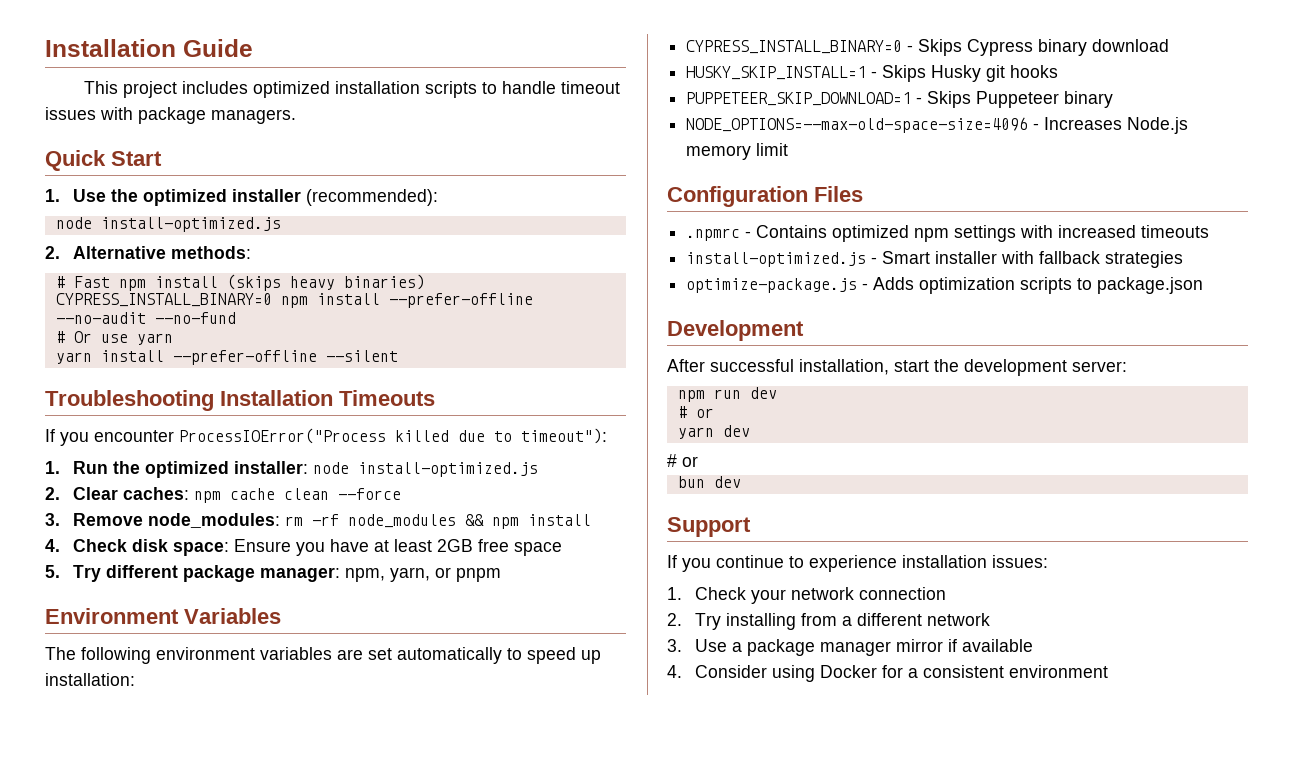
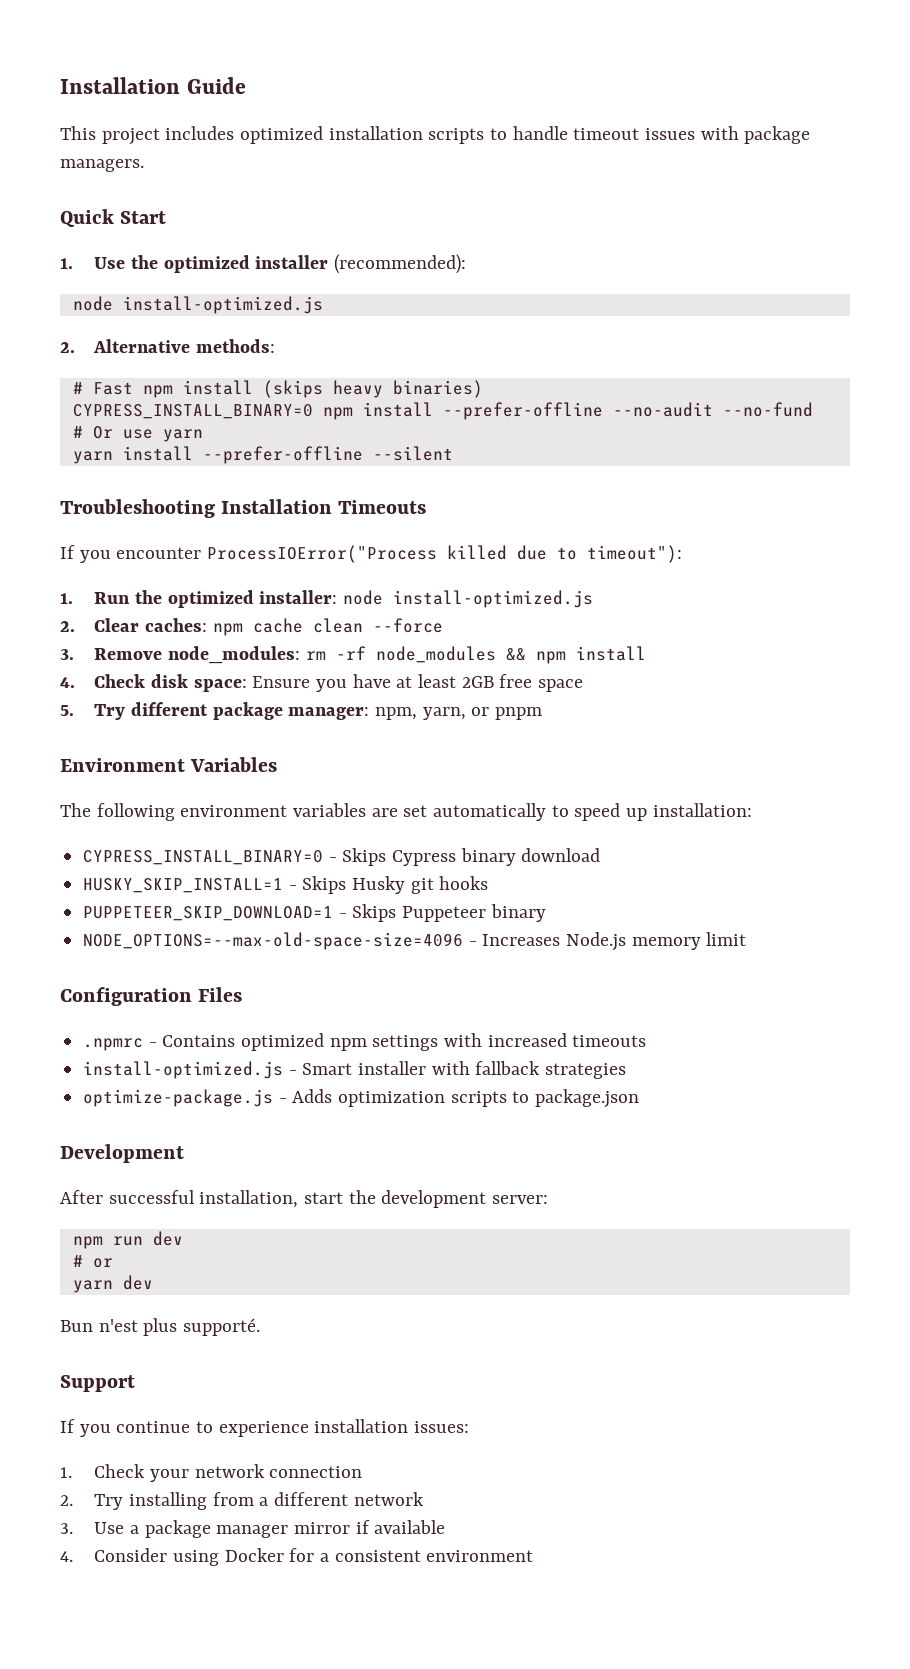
  yarn dev
- # or
- bun dev
+ Bun n'est plus supporté.

